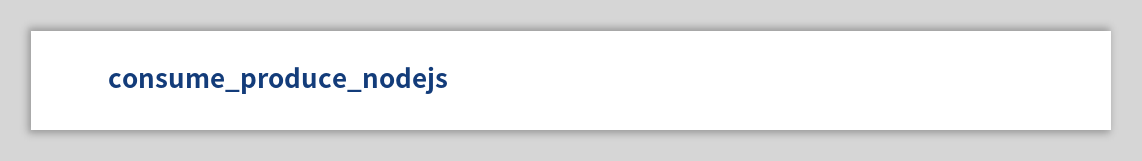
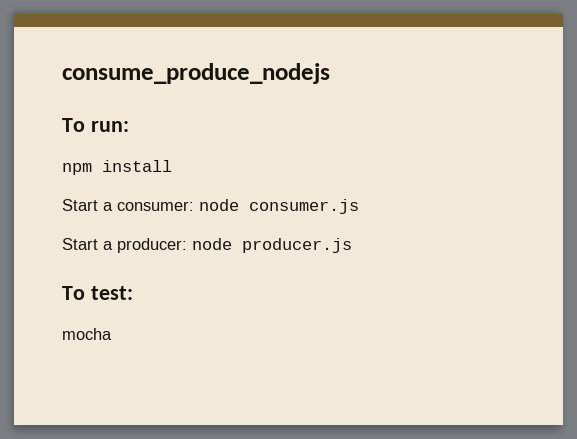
+ To run:
+ npm install
+ Start a consumer: node consumer.js
+ Start a producer: node producer.js
+ To test:
+ mocha

